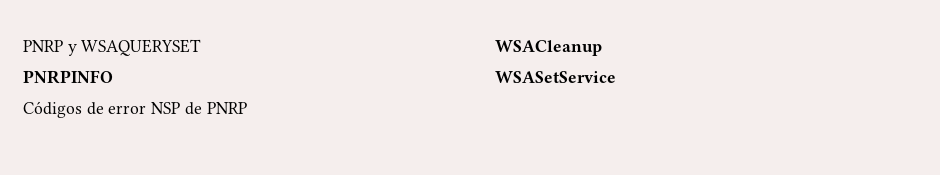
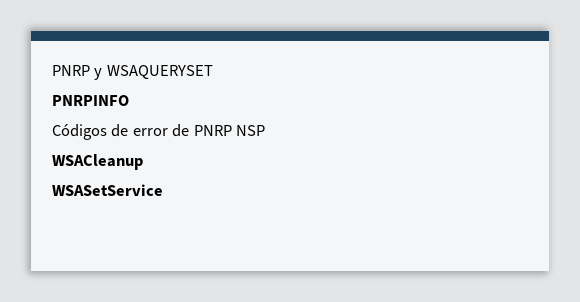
- Códigos de error NSP de PNRP
+ Códigos de error de PNRP NSP

